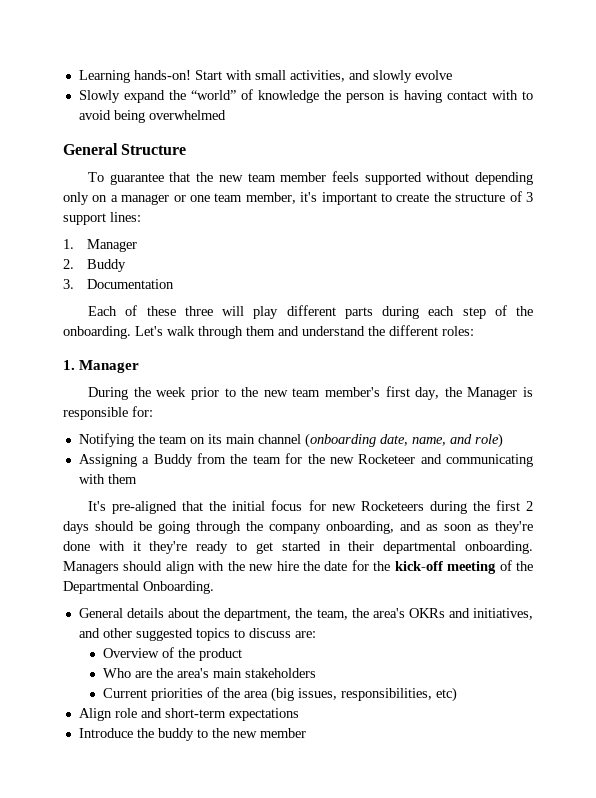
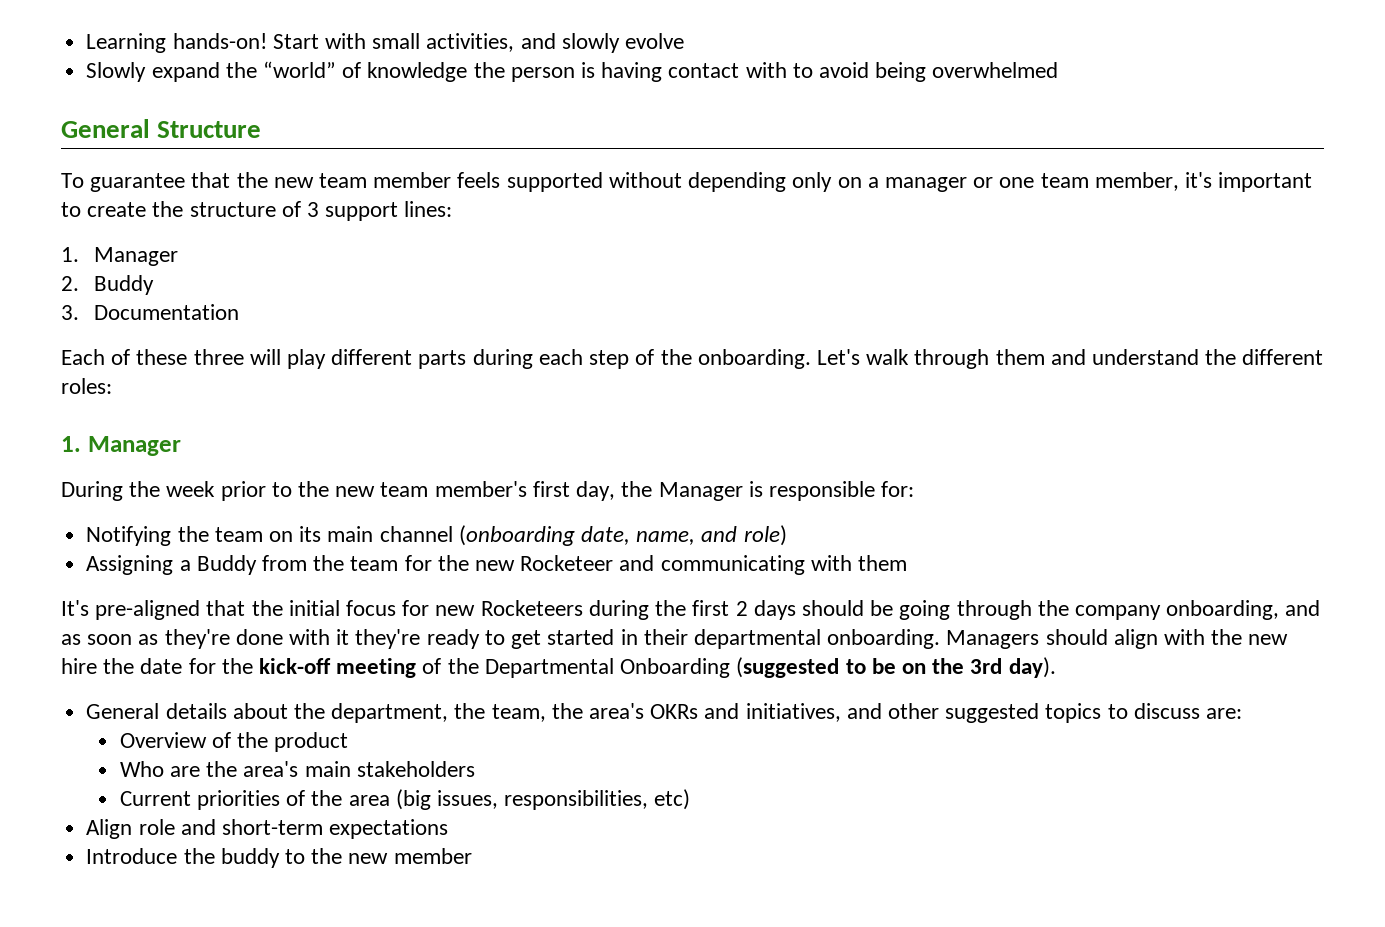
- Managers should align with the new hire the date for the kick-off meeting of the Departmental Onboarding.
+ Managers should align with the new hire the date for the kick-off meeting of the Departmental Onboarding (suggested to be on the 3rd day).

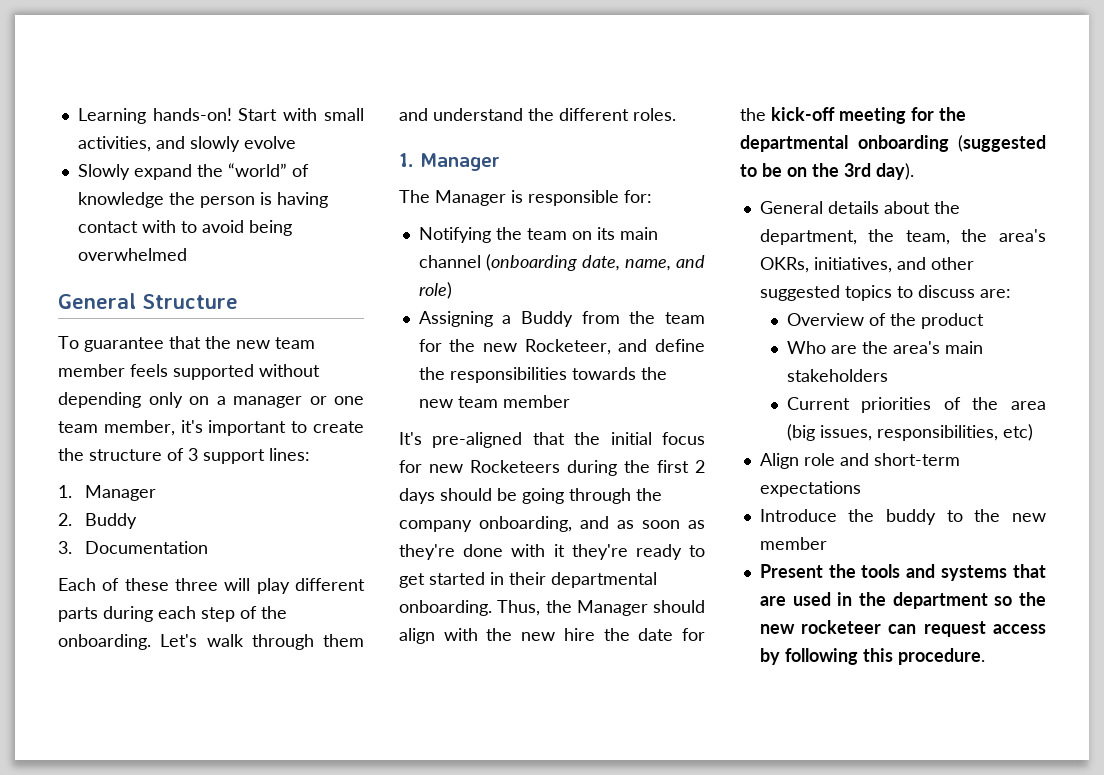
- Let's walk through them and understand the different roles:
+ Let's walk through them and understand the different roles.
  1. Manager
- During the week prior to the new team member's first day, the Manager is responsible for:
+ The Manager is responsible for:
- Assigning a Buddy from the team for the new Rocketeer and communicating with them
+ Assigning a Buddy from the team for the new Rocketeer, and define the responsibilities towards the new team member
- Managers should align with the new hire the date for the kick-off meeting of the Departmental Onboarding (suggested to be on the 3rd day).
+ Thus, the Manager should align with the new hire the date for the kick-off meeting for the departmental onboarding (suggested to be on the 3rd day).
- General details about the department, the team, the area's OKRs and initiatives, and other suggested topics to discuss are:
+ General details about the department, the team, the area's OKRs, initiatives, and other suggested topics to discuss are:
+ Present the tools and systems that are used in the department so the new rocketeer can request access by following this procedure.

